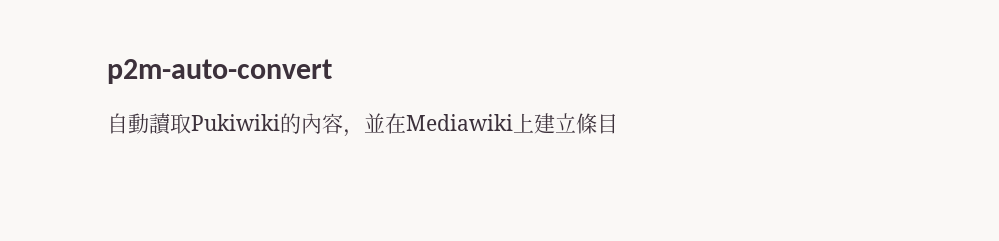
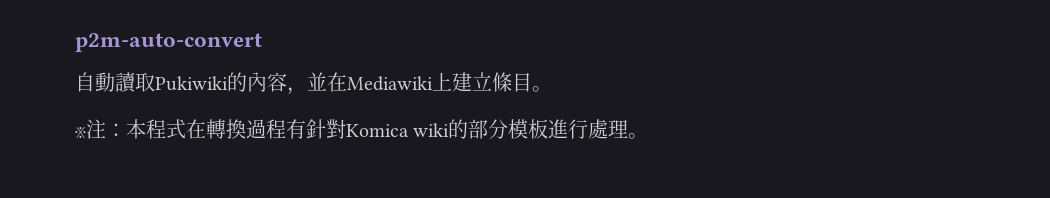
- 自動讀取Pukiwiki的內容，並在Mediawiki上建立條目
+ 自動讀取Pukiwiki的內容，並在Mediawiki上建立條目。
+ ※注：本程式在轉換過程有針對Komica wiki的部分模板進行處理。

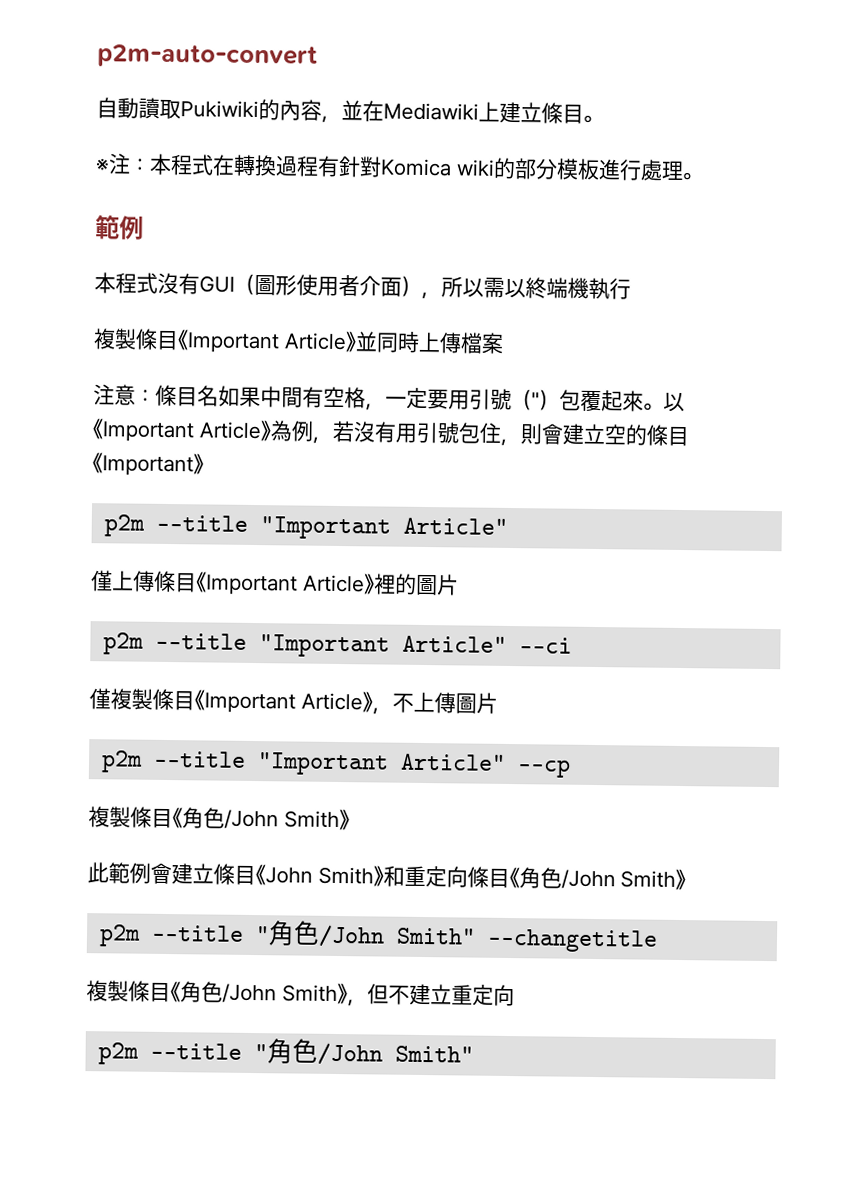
  ※注：本程式在轉換過程有針對Komica wiki的部分模板進行處理。
+ 範例
+ 本程式沒有GUI（圖形使用者介面），所以需以終端機執行
+ 複製條目《Important Article》並同時上傳檔案
+ 注意：條目名如果中間有空格，一定要用引號（"）包覆起來。以《Important Article》為例，若沒有用引號包住，則會建立空的條目《Important》
+ p2m --title "Important Article"
+ 僅上傳條目《Important Article》裡的圖片
+ p2m --title "Important Article" --ci
+ 僅複製條目《Important Article》，不上傳圖片
+ p2m --title "Important Article" --cp
+ 複製條目《角色/John Smith》
+ 此範例會建立條目《John Smith》和重定向條目《角色/John Smith》
+ p2m --title "角色/John Smith" --changetitle
+ 複製條目《角色/John Smith》，但不建立重定向
+ p2m --title "角色/John Smith"

